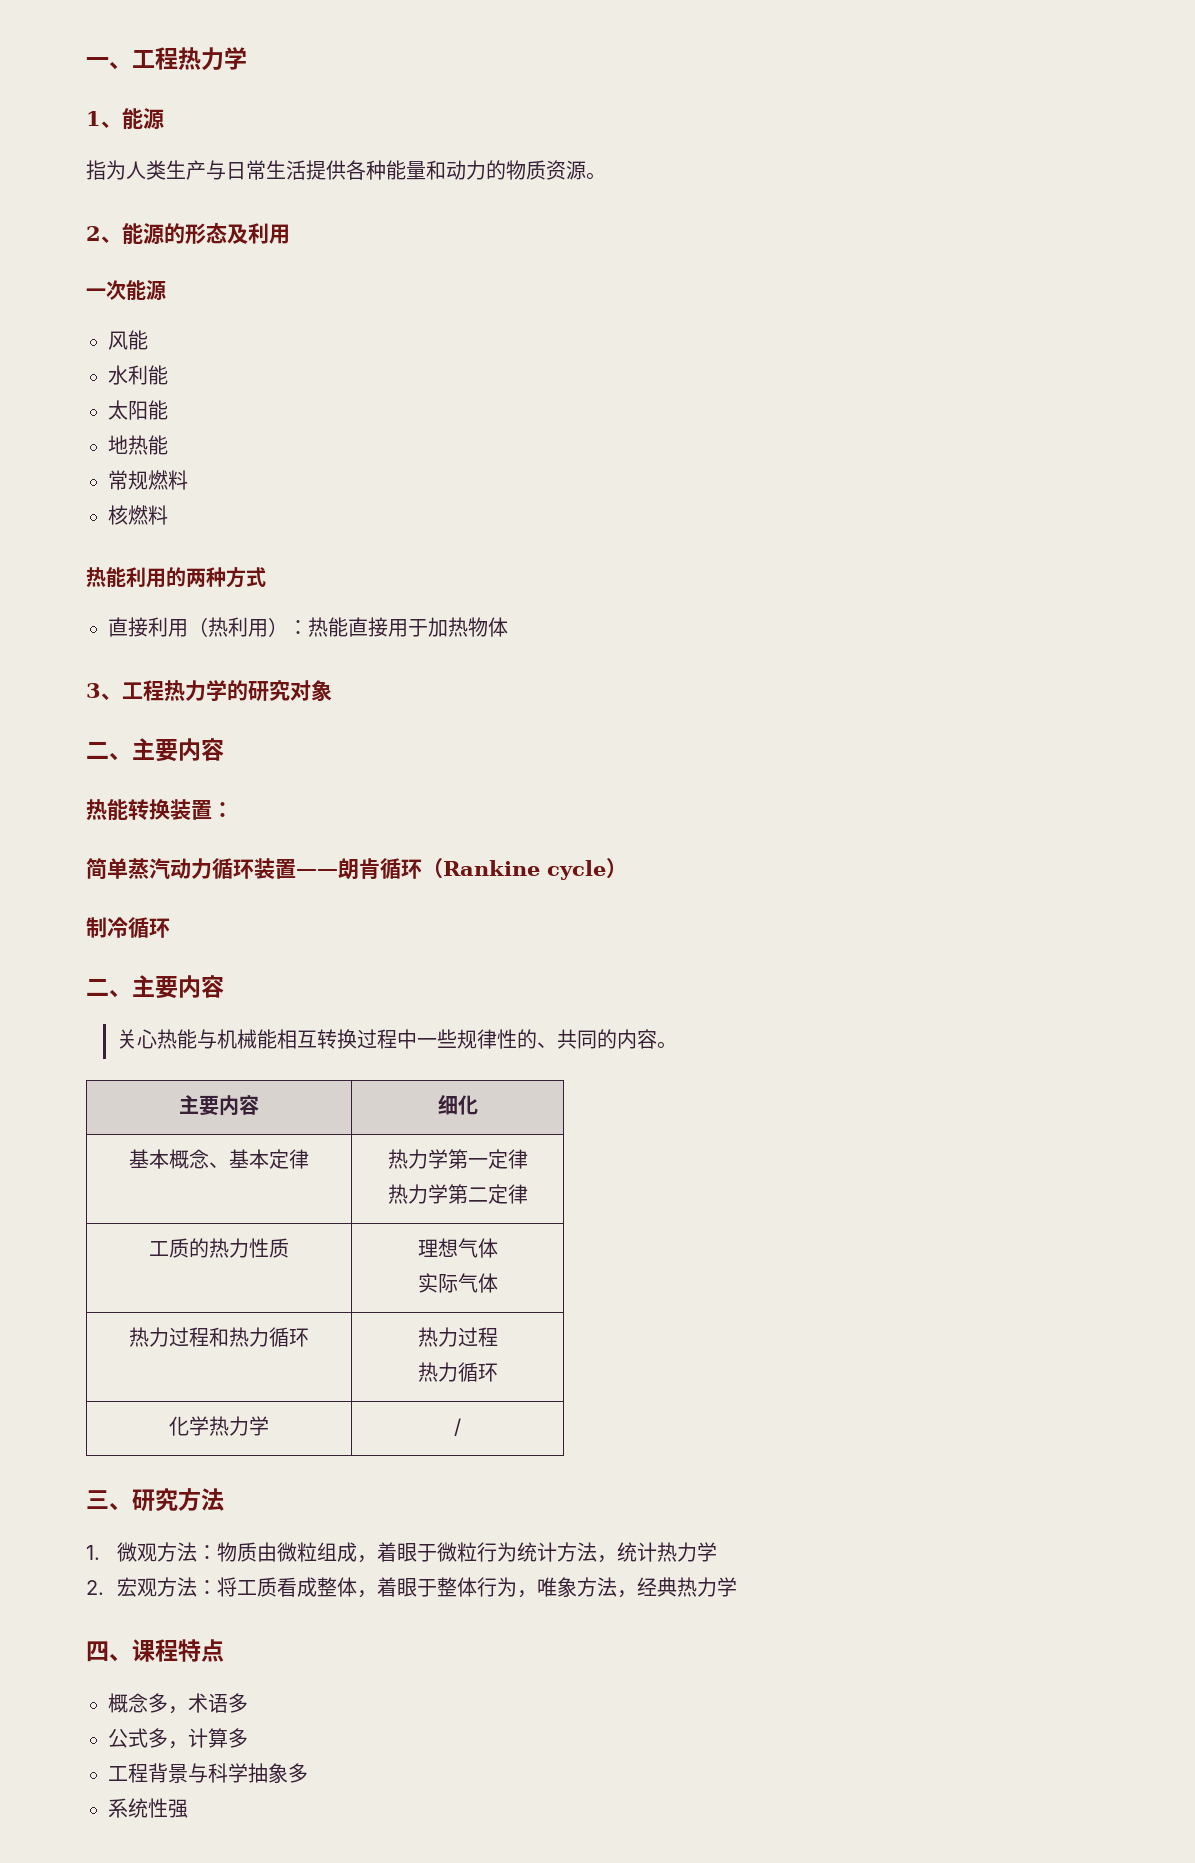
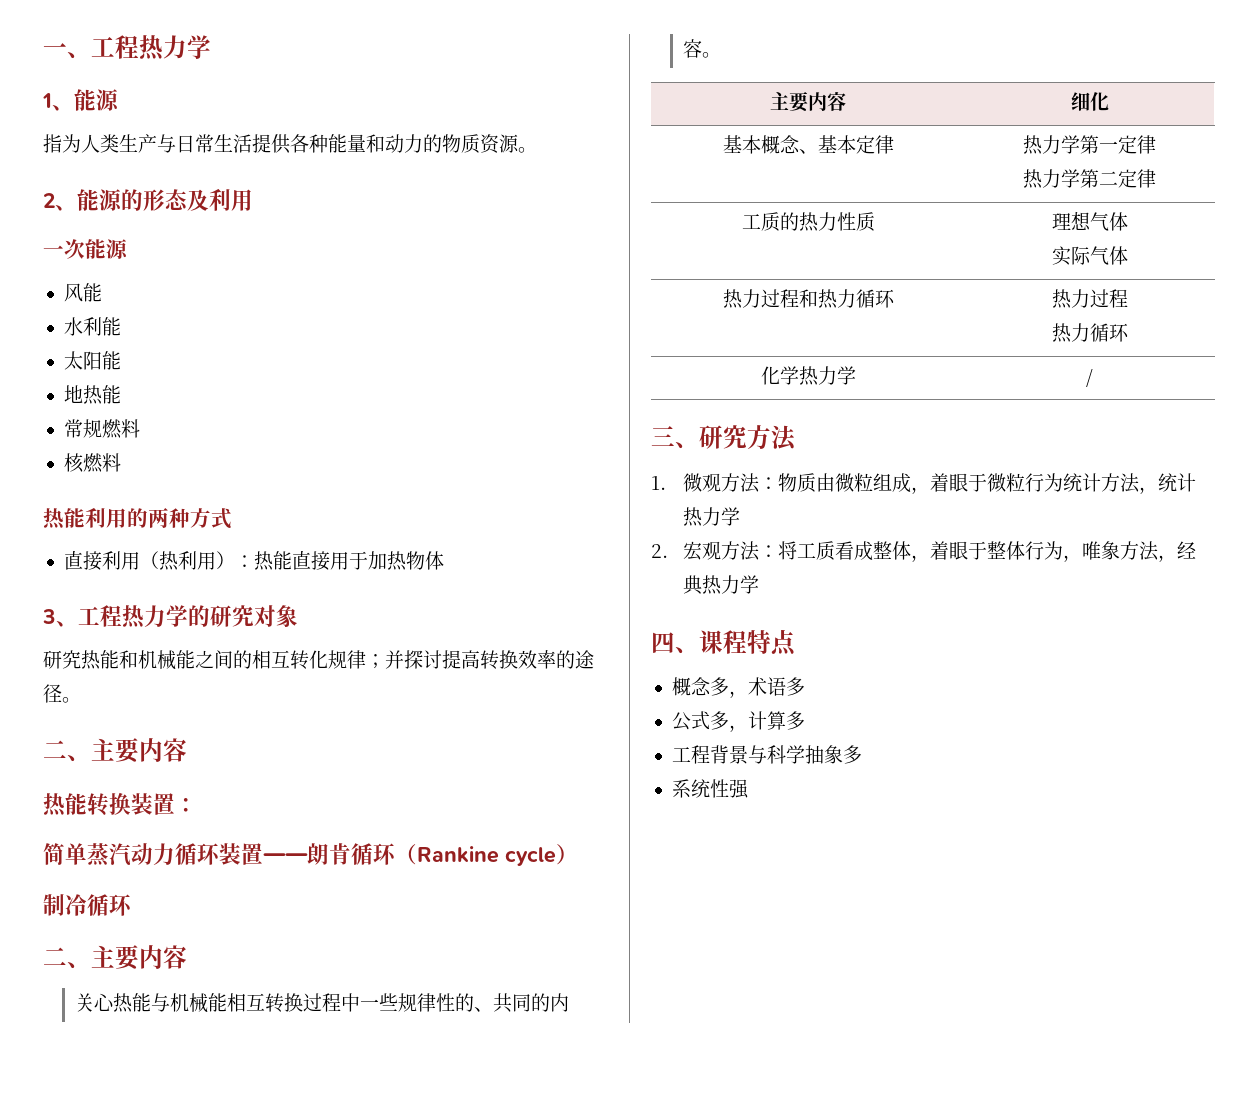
+ 研究热能和机械能之间的相互转化规律；并探讨提高转换效率的途径。

